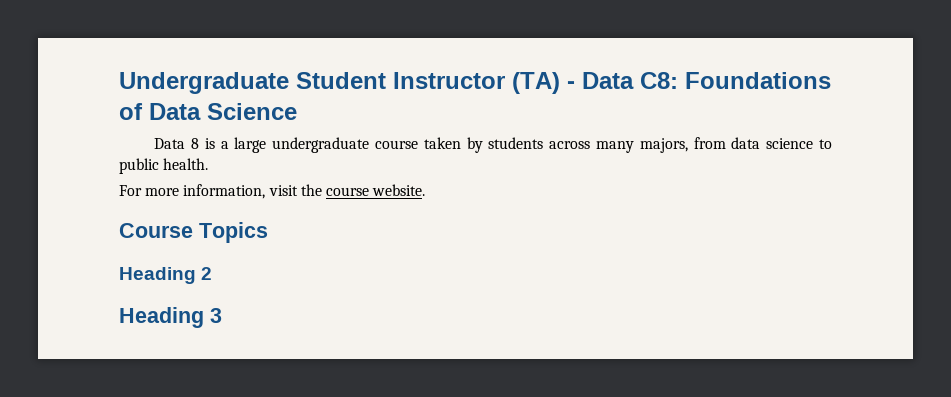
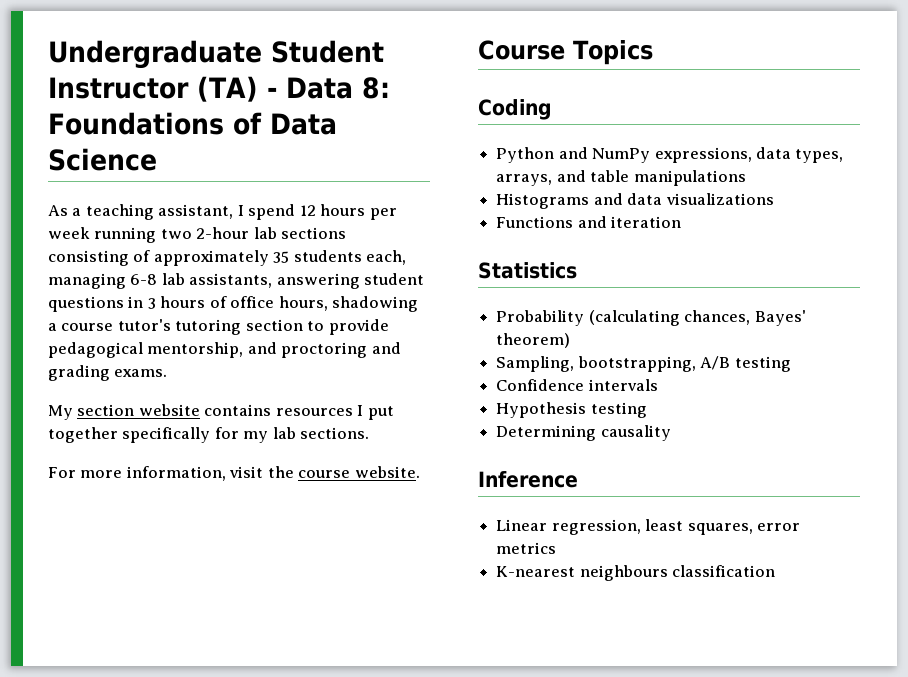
- Undergraduate Student Instructor (TA) - Data C8: Foundations of Data Science
+ Undergraduate Student Instructor (TA) - Data 8: Foundations of Data Science
- Data 8 is a large undergraduate course taken by students across many majors, from data science to public health.
+ As a teaching assistant, I spend 12 hours per week running two 2-hour lab sections consisting of approximately 35 students each, managing 6-8 lab assistants, answering student questions in 3 hours of office hours, shadowing a course tutor's tutoring section to provide pedagogical mentorship, and proctoring and grading exams.
+ My section website contains resources I put together specifically for my lab sections.
- Heading 2
- Heading 3
+ Coding
+ Python and NumPy expressions, data types, arrays, and table manipulations
+ Histograms and data visualizations
+ Functions and iteration
+ Statistics
+ Probability (calculating chances, Bayes' theorem)
+ Sampling, bootstrapping, A/B testing
+ Confidence intervals
+ Hypothesis testing
+ Determining causality
+ Inference
+ Linear regression, least squares, error metrics
+ K-nearest neighbours classification

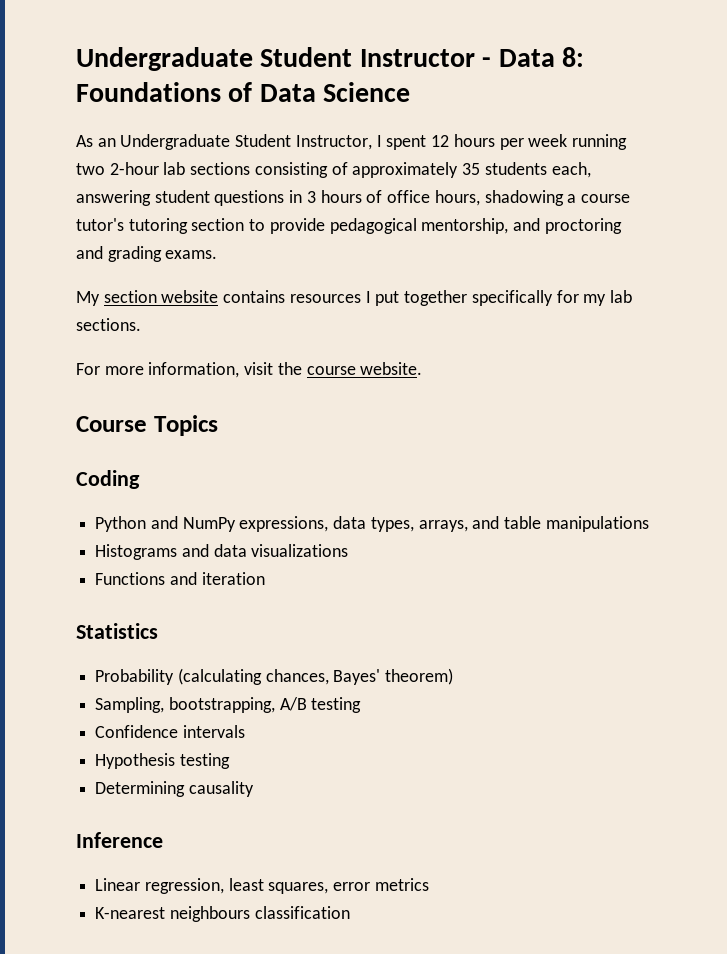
- Undergraduate Student Instructor (TA) - Data 8: Foundations of Data Science
+ Undergraduate Student Instructor - Data 8: Foundations of Data Science
- As a teaching assistant, I spend 12 hours per week running two 2-hour lab sections consisting of approximately 35 students each, managing 6-8 lab assistants, answering student questions in 3 hours of office hours, shadowing a course tutor's tutoring section to provide pedagogical mentorship, and proctoring and grading exams.
+ As an Undergraduate Student Instructor, I spent 12 hours per week running two 2-hour lab sections consisting of approximately 35 students each, answering student questions in 3 hours of office hours, shadowing a course tutor's tutoring section to provide pedagogical mentorship, and proctoring and grading exams.

